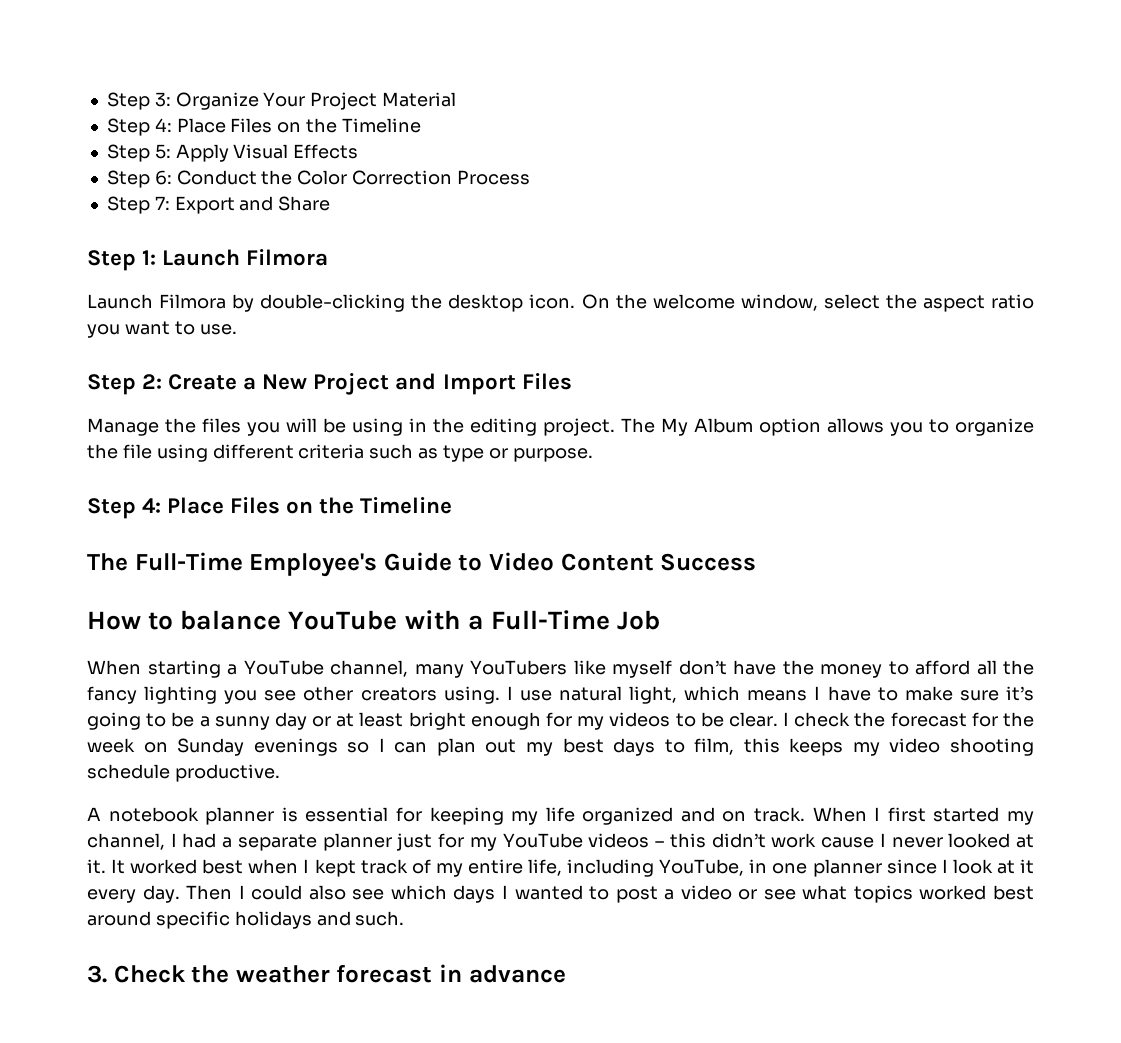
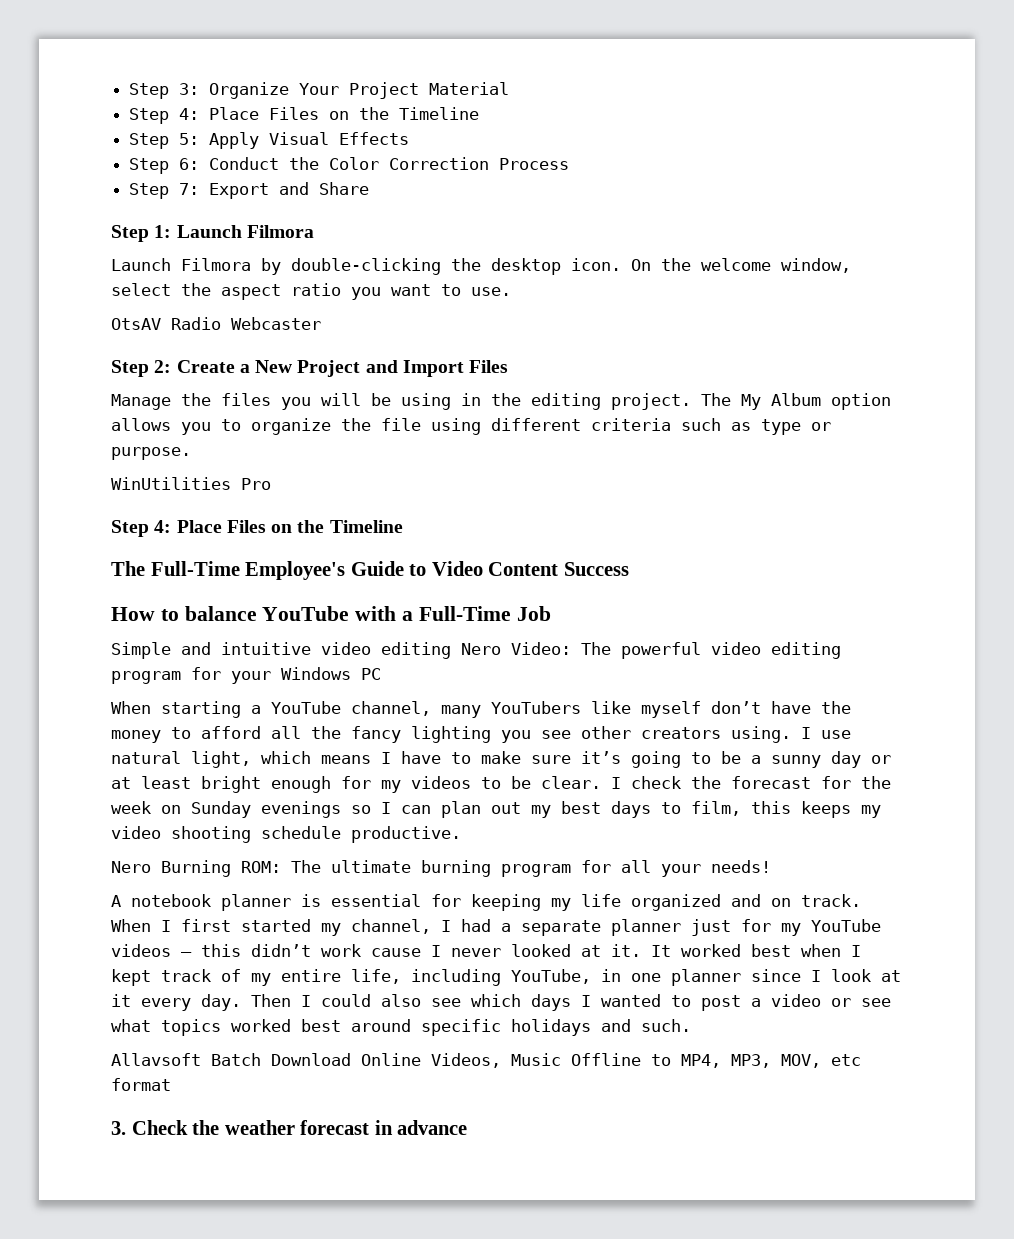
+ OtsAV Radio Webcaster
+ WinUtilities Pro
+ Simple and intuitive video editing Nero Video: The powerful video editing program for your Windows PC
+ Nero Burning ROM: The ultimate burning program for all your needs!
+ Allavsoft Batch Download Online Videos, Music Offline to MP4, MP3, MOV, etc format

